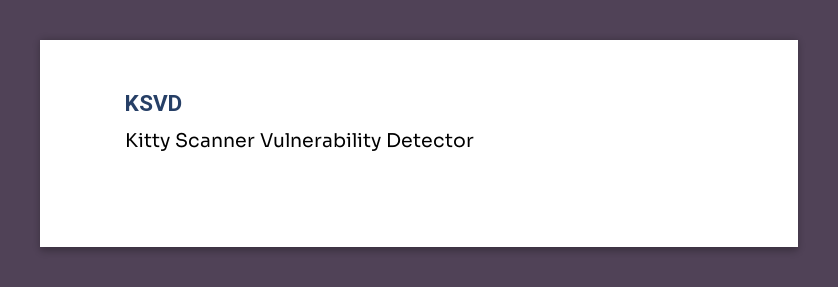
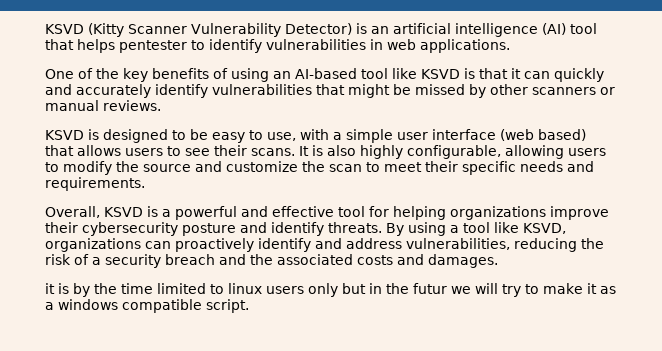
- KSVD
- Kitty Scanner Vulnerability Detector
+ KSVD (Kitty Scanner Vulnerability Detector) is an artificial intelligence (AI) tool that helps pentester to identify vulnerabilities in web applications.
+ One of the key benefits of using an AI-based tool like KSVD is that it can quickly and accurately identify vulnerabilities that might be missed by other scanners or manual reviews.
+ KSVD is designed to be easy to use, with a simple user interface (web based) that allows users to see their scans. It is also highly configurable, allowing users to modify the source and customize the scan to meet their specific needs and requirements.
+ Overall, KSVD is a powerful and effective tool for helping organizations improve their cybersecurity posture and identify threats. By using a tool like KSVD, organizations can proactively identify and address vulnerabilities, reducing the risk of a security breach and the associated costs and damages.
+ it is by the time limited to linux users only but in the futur we will try to make it as a windows compatible script.

